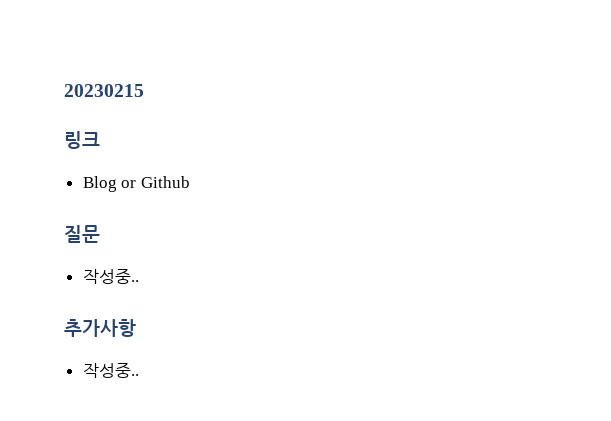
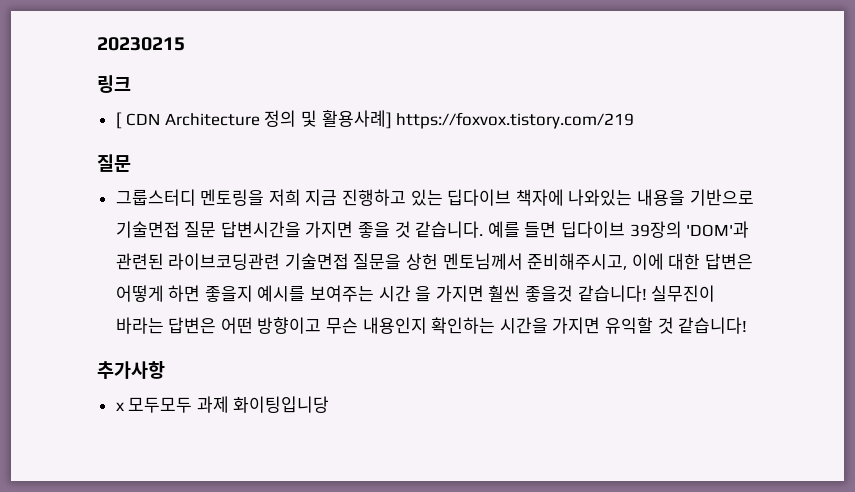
- Blog or Github
+ [ CDN Architecture 정의 및 활용사례] https://foxvox.tistory.com/219
  질문
- 작성중..
+ 그룹스터디 멘토링을 저희 지금 진행하고 있는 딥다이브 책자에 나와있는 내용을 기반으로 기술면접 질문 답변시간을 가지면 좋을 것 같습니다. 예를 들면 딥다이브 39장의 'DOM'과 관련된 라이브코딩관련 기술면접 질문을 상헌 멘토님께서 준비해주시고, 이에 대한 답변은 어떻게 하면 좋을지 예시를 보여주는 시간 을 가지면 훨씬 좋을것 같습니다! 실무진이 바라는 답변은 어떤 방향이고 무슨 내용인지 확인하는 시간을 가지면 유익할 것 같습니다!
  추가사항
- 작성중..
+ x 모두모두 과제 화이팅입니당

